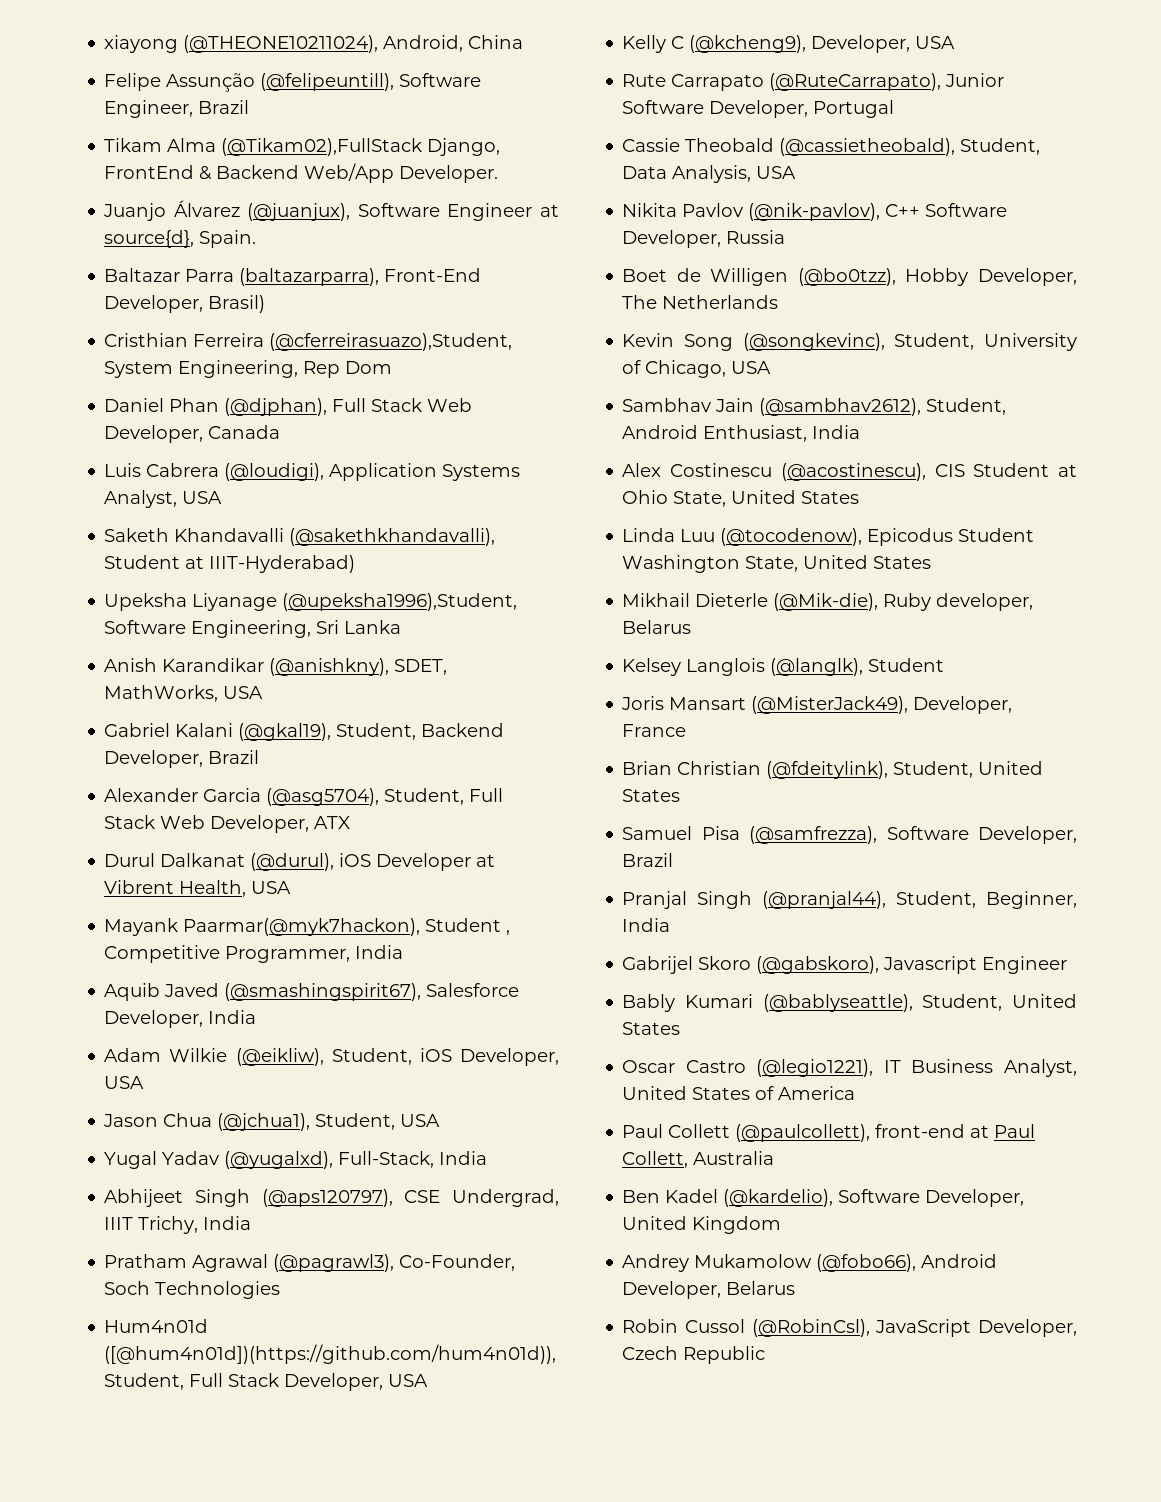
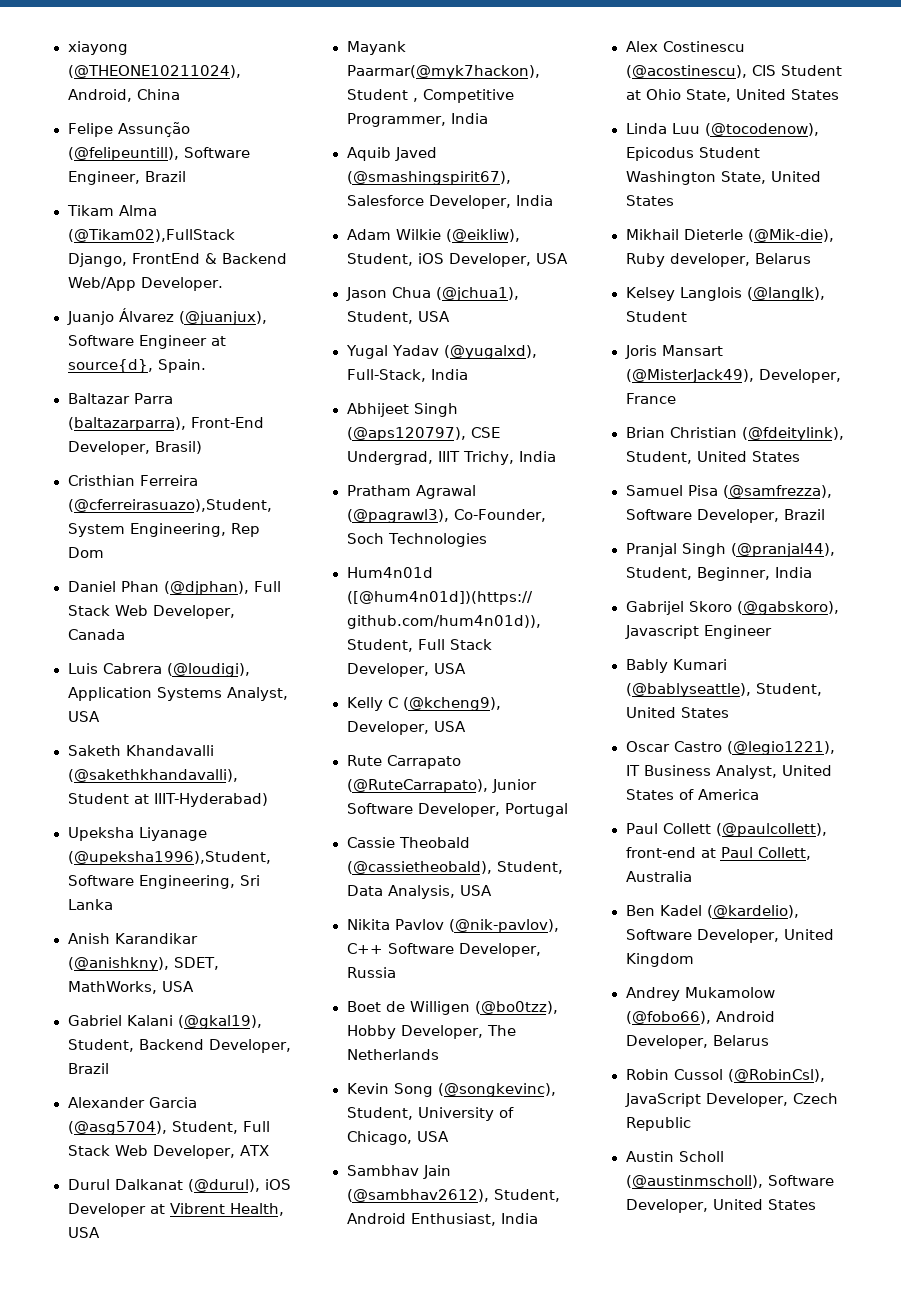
+ Austin Scholl (@austinmscholl), Software Developer, United States

